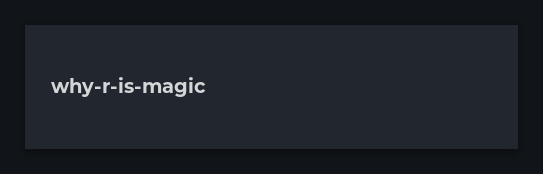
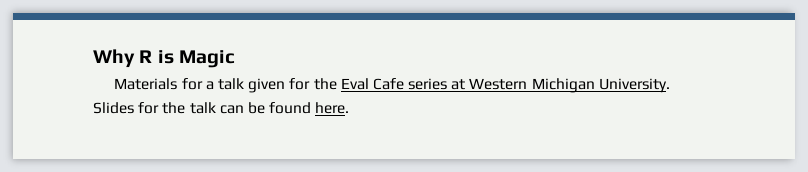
- why-r-is-magic
+ Why R is Magic
+ Materials for a talk given for the Eval Cafe series at Western Michigan University.
+ Slides for the talk can be found here.

